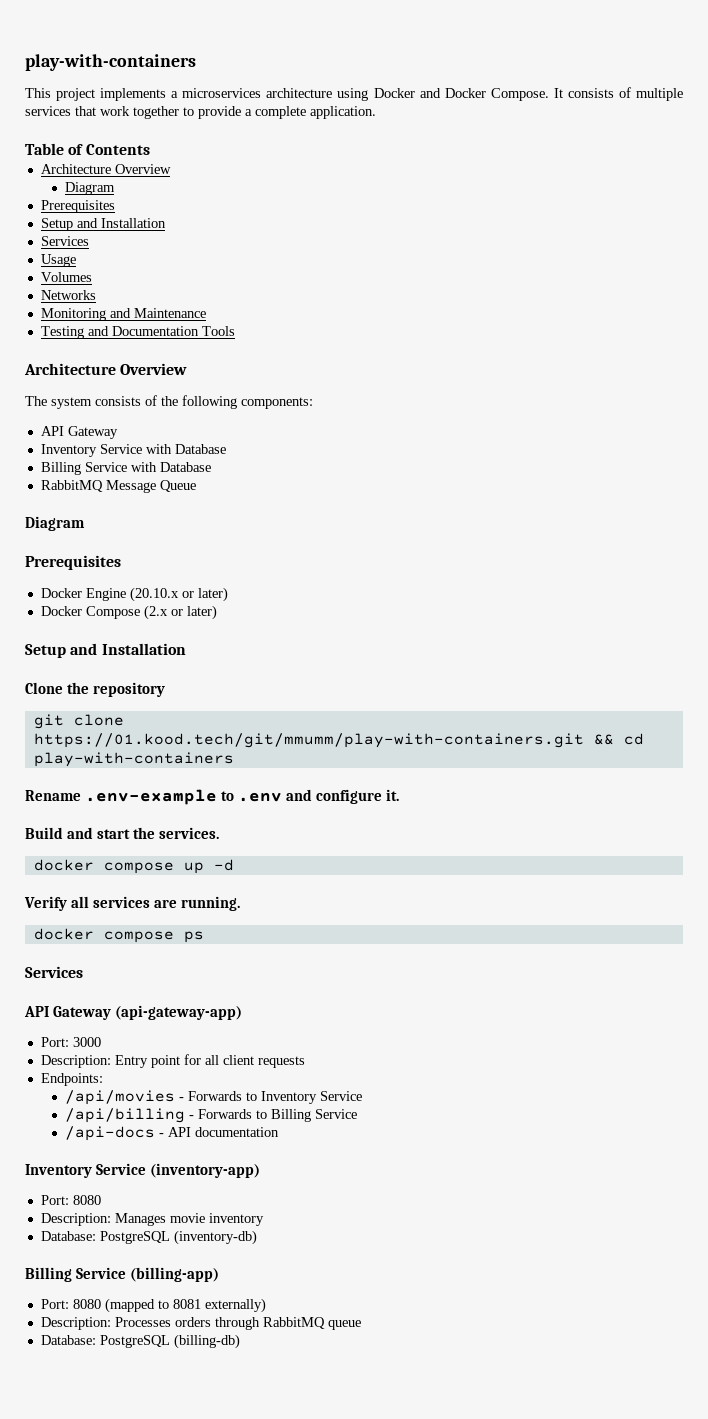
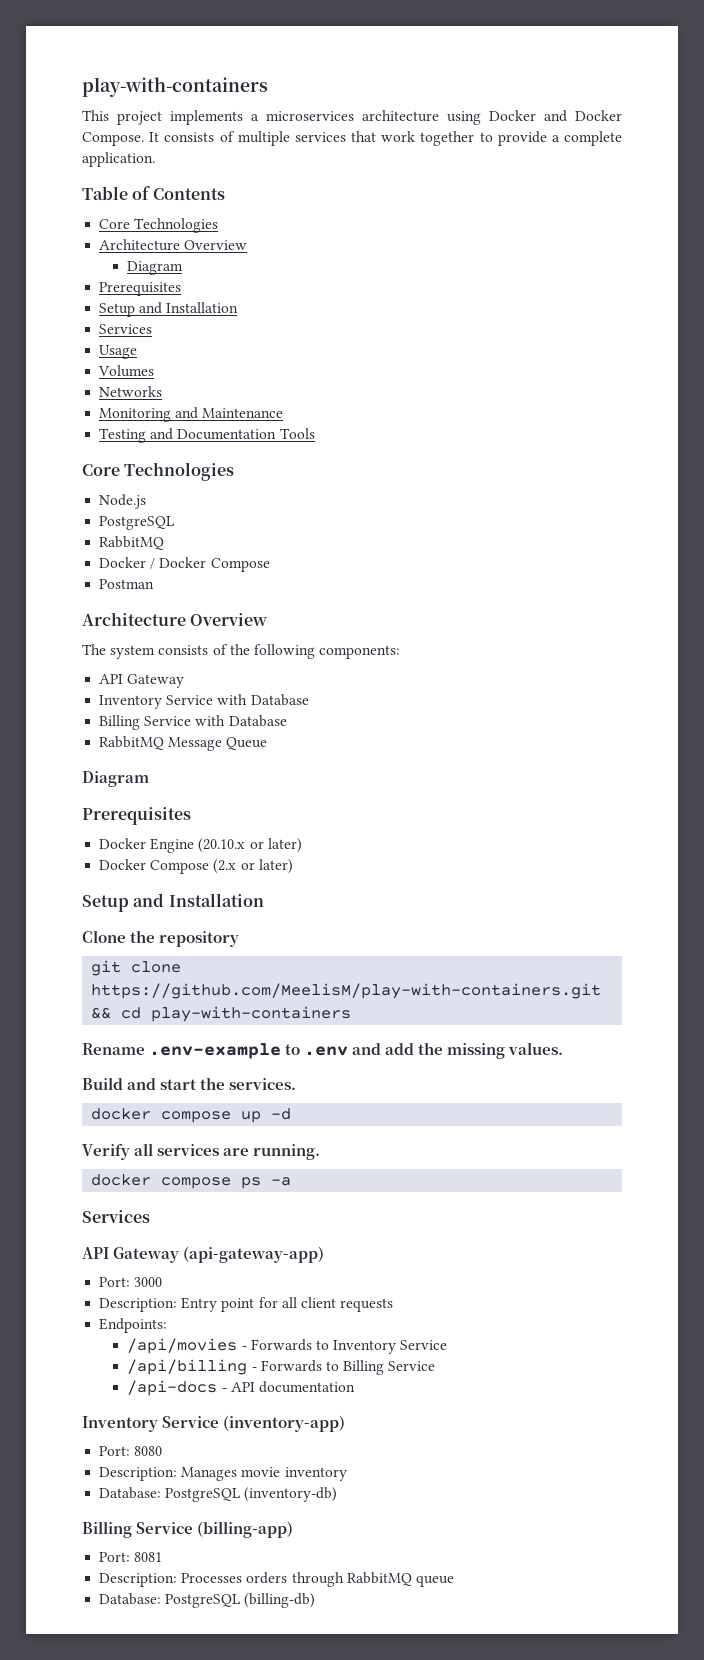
  Table of Contents
+ Core Technologies
  Testing and Documentation Tools
+ Core Technologies
+ Node.js
+ PostgreSQL
+ RabbitMQ
+ Docker / Docker Compose
+ Postman
- git clone https://01.kood.tech/git/mmumm/play-with-containers.git && cd play-with-containers
+ git clone https://github.com/MeelisM/play-with-containers.git && cd play-with-containers
- Rename .env-example to .env and configure it.
+ Rename .env-example to .env and add the missing values.
- docker compose ps
+ docker compose ps -a
- Port: 8080 (mapped to 8081 externally)
+ Port: 8081

